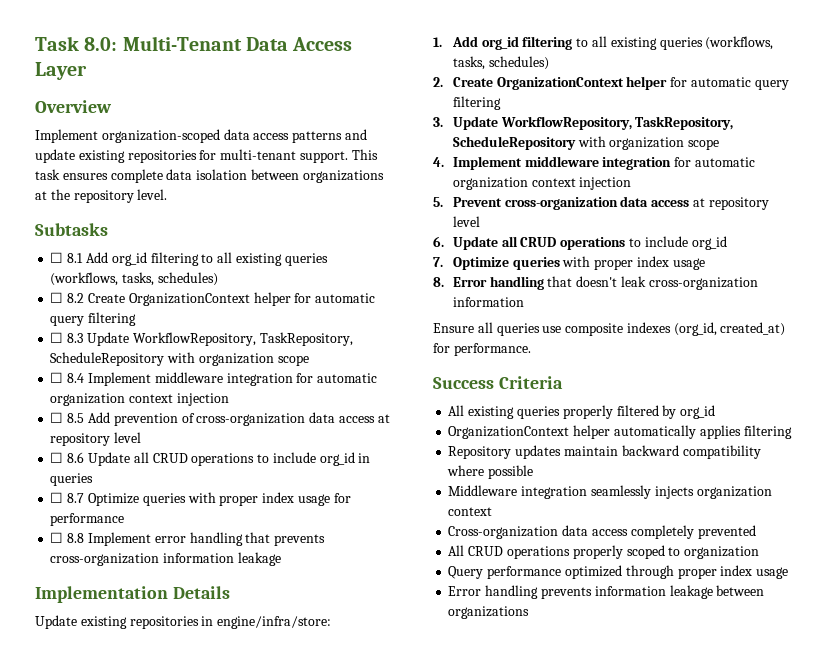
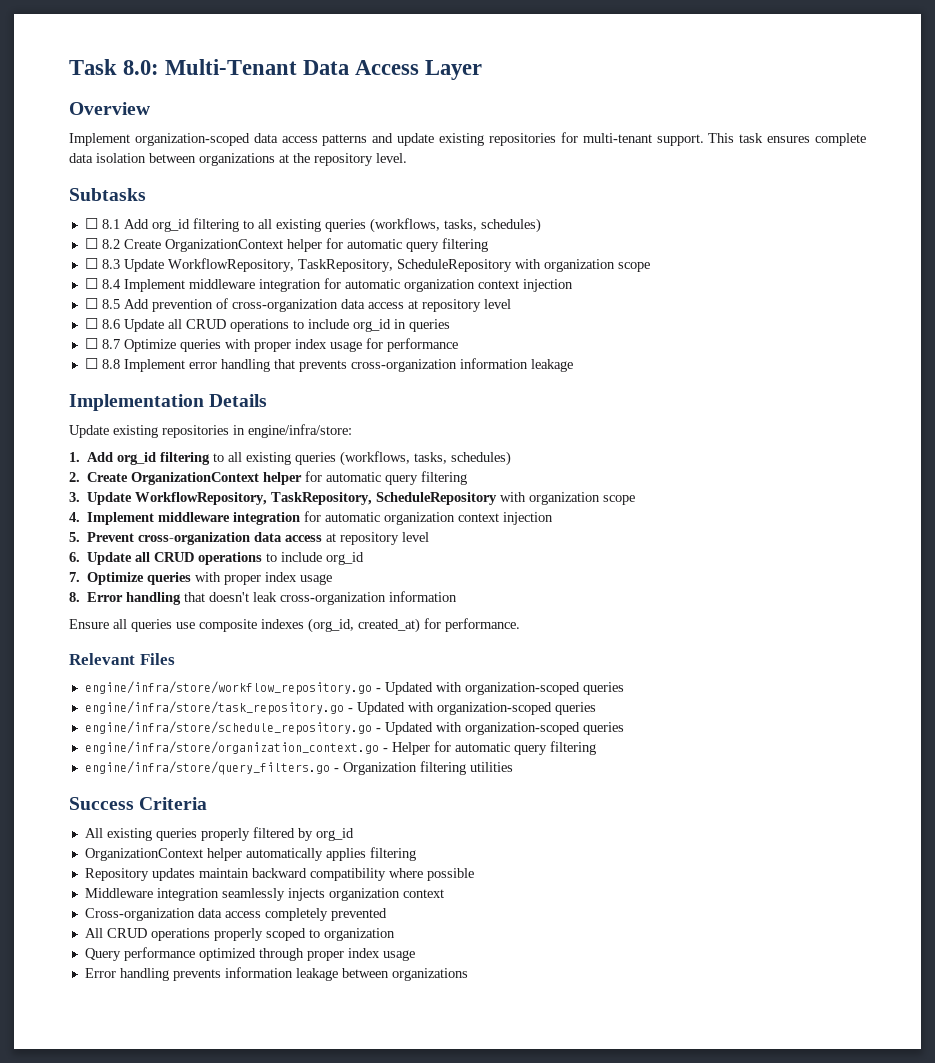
+ Relevant Files
+ engine/infra/store/workflow_repository.go - Updated with organization-scoped queries
+ engine/infra/store/task_repository.go - Updated with organization-scoped queries
+ engine/infra/store/schedule_repository.go - Updated with organization-scoped queries
+ engine/infra/store/organization_context.go - Helper for automatic query filtering
+ engine/infra/store/query_filters.go - Organization filtering utilities

